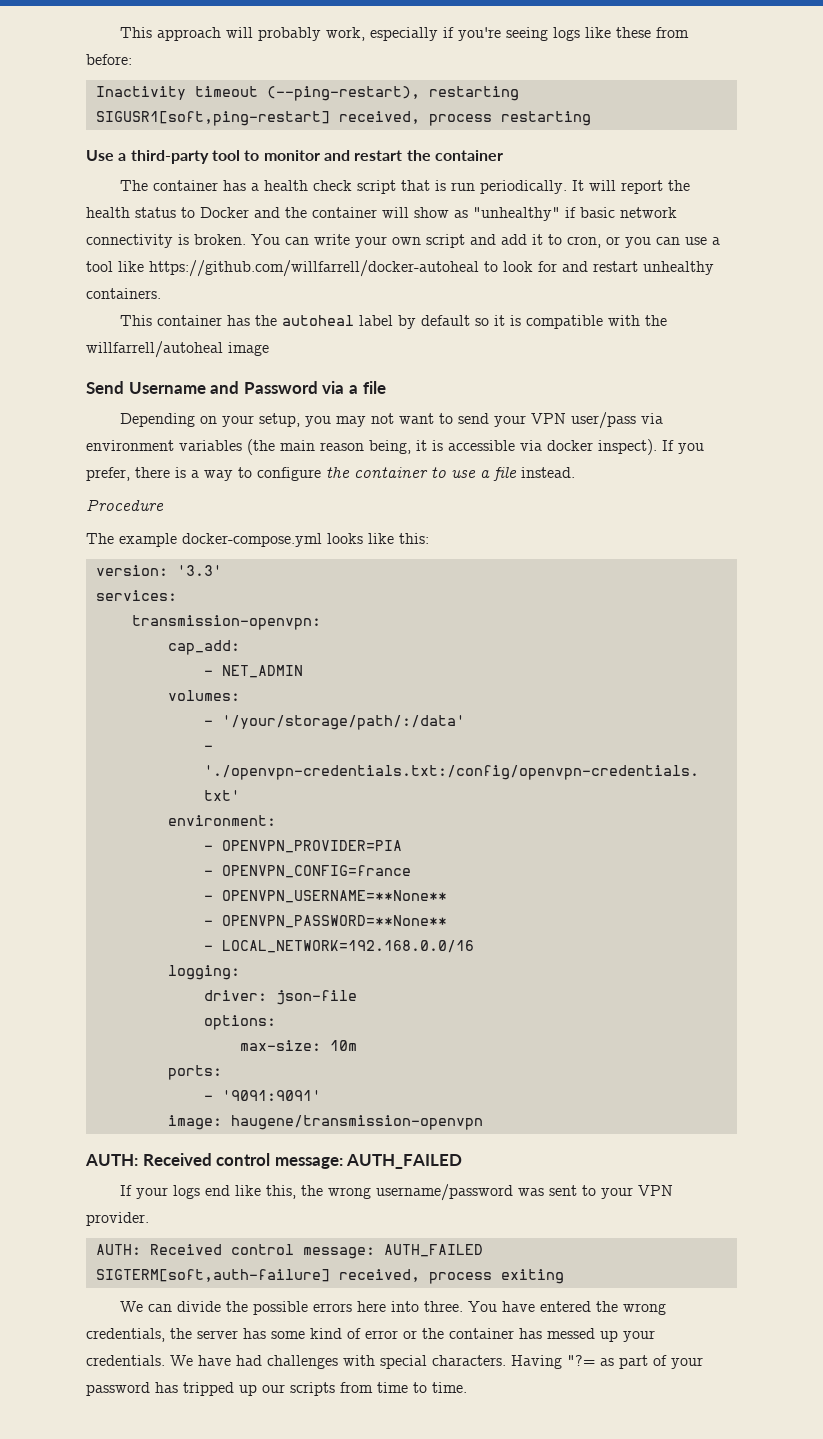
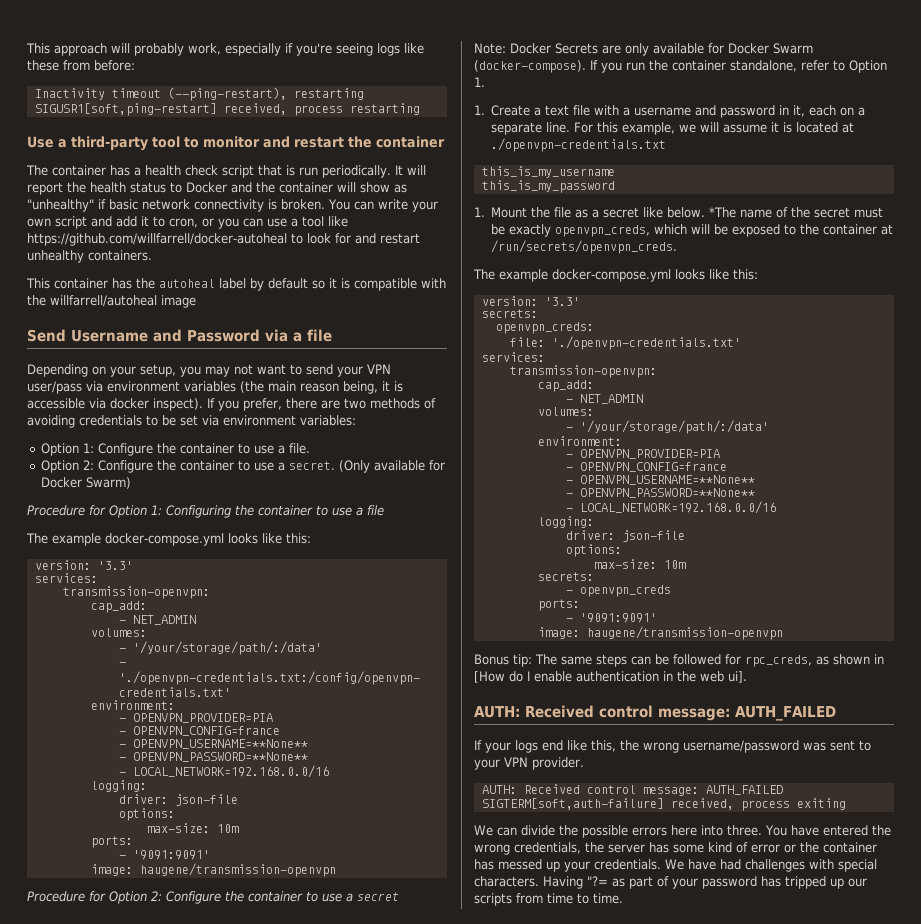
- If you prefer, there is a way to configure the container to use a file instead.
- Procedure
+ If you prefer, there are two methods of avoiding credentials to be set via environment variables:
+ Option 1: Configure the container to use a file.
+ Option 2: Configure the container to use a secret. (Only available for Docker Swarm)
+ Procedure for Option 1: Configuring the container to use a file
+ Procedure for Option 2: Configure the container to use a secret
+ Note: Docker Secrets are only available for Docker Swarm (docker-compose). If you run the container standalone, refer to Option 1.
+ 1. Create a text file with a username and password in it, each on a separate line. For this example, we will assume it is located at ./openvpn-credentials.txt
+ this_is_my_username
+ this_is_my_password
+ 1. Mount the file as a secret like below. *The name of the secret must be exactly openvpn_creds, which will be exposed to the container at /run/secrets/openvpn_creds.
+ The example docker-compose.yml looks like this:
+ version: '3.3'
+ secrets:
+ openvpn_creds:
+ file: './openvpn-credentials.txt'
+ services:
+ transmission-openvpn:
+ cap_add:
+ - NET_ADMIN
+ volumes:
+ - '/your/storage/path/:/data'
+ environment:
+ - OPENVPN_PROVIDER=PIA
+ - OPENVPN_CONFIG=france
+ - OPENVPN_USERNAME=**None**
+ - OPENVPN_PASSWORD=**None**
+ - LOCAL_NETWORK=192.168.0.0/16
+ logging:
+ driver: json-file
+ options:
+ max-size: 10m
+ secrets:
+ - openvpn_creds
+ ports:
+ - '9091:9091'
+ image: haugene/transmission-openvpn
+ Bonus tip: The same steps can be followed for rpc_creds, as shown in [How do I enable authentication in the web ui].

